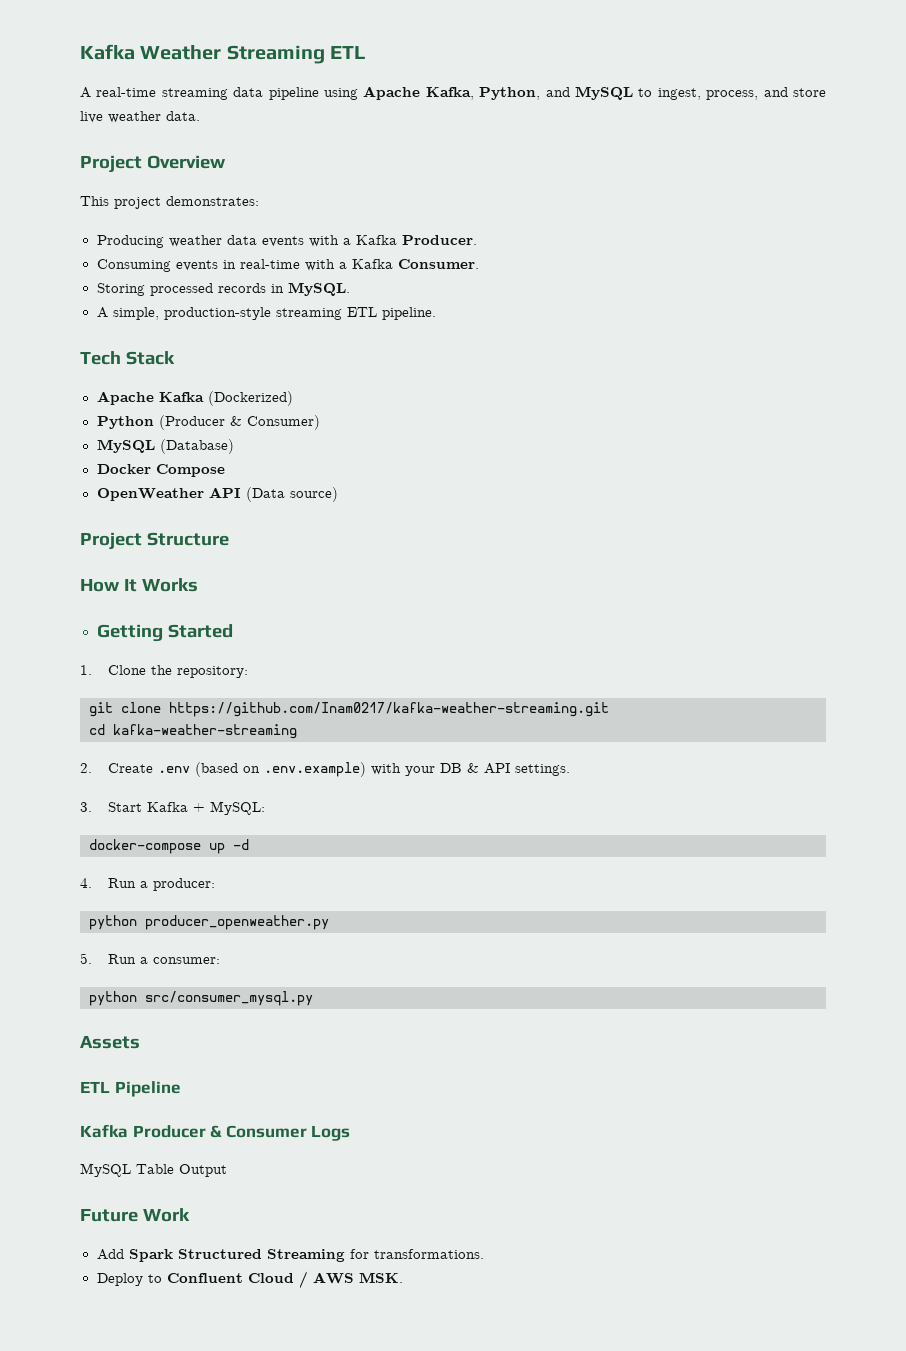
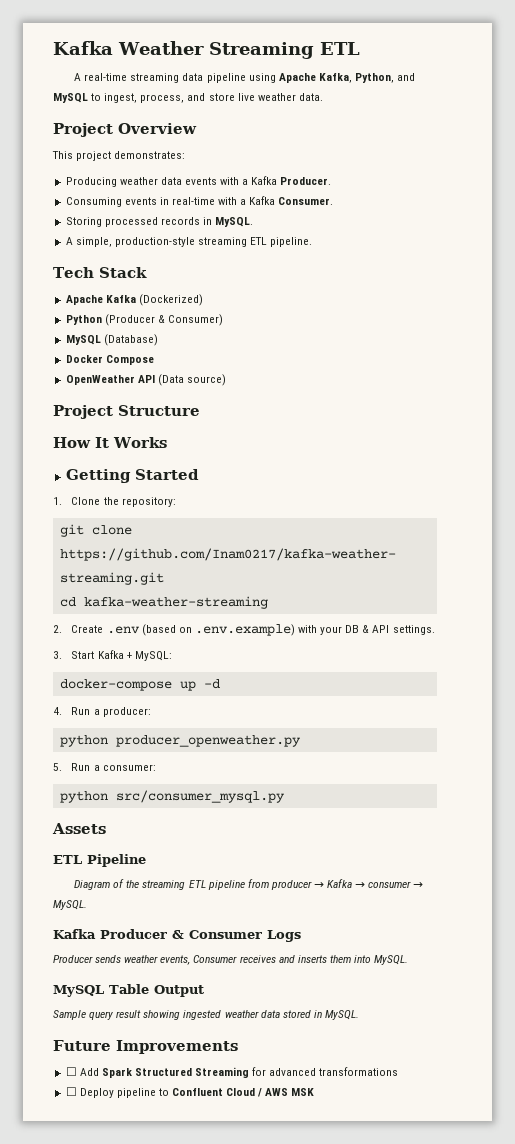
+ Diagram of the streaming ETL pipeline from producer → Kafka → consumer → MySQL.
+ Producer sends weather events, Consumer receives and inserts them into MySQL.
  MySQL Table Output
+ Sample query result showing ingested weather data stored in MySQL.
- Future Work
- Add Spark Structured Streaming for transformations.
- Deploy to Confluent Cloud / AWS MSK.
+ Future Improvements
+ ☐ Add Spark Structured Streaming for advanced transformations
+ ☐ Deploy pipeline to Confluent Cloud / AWS MSK

